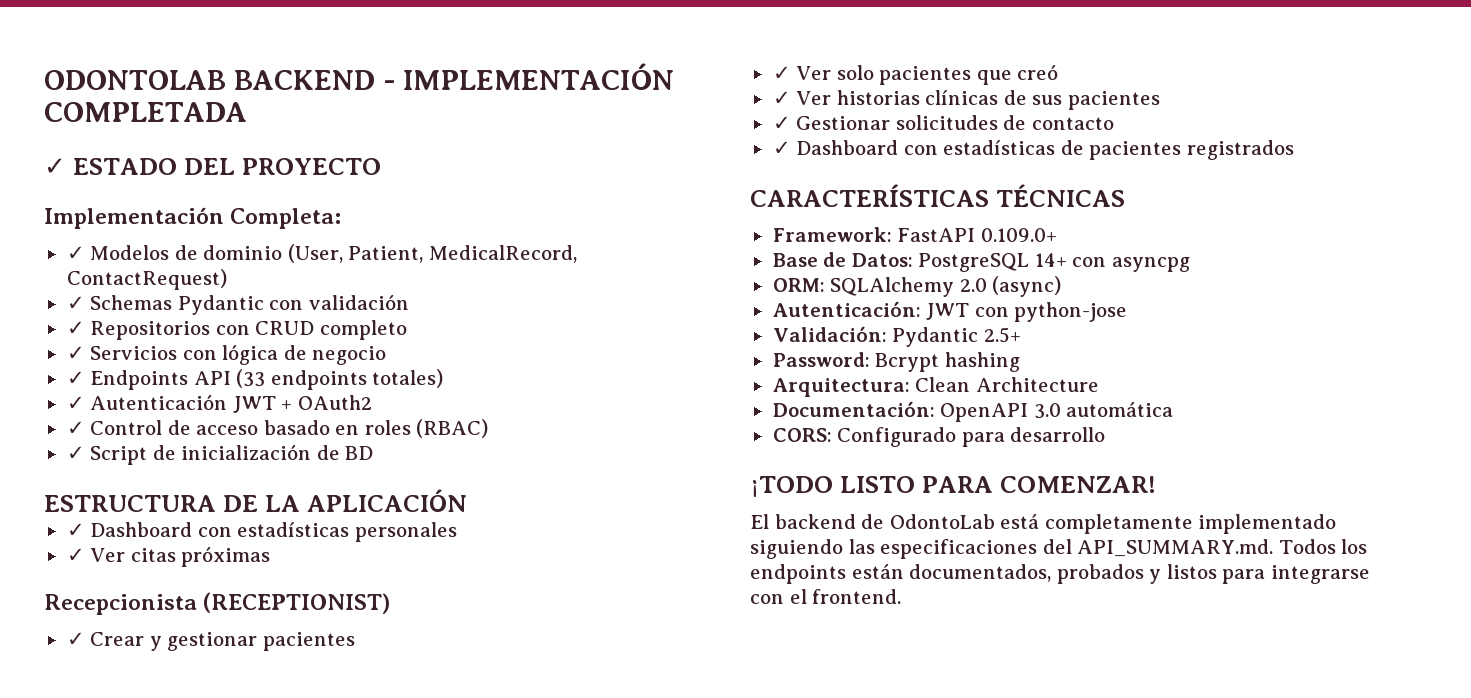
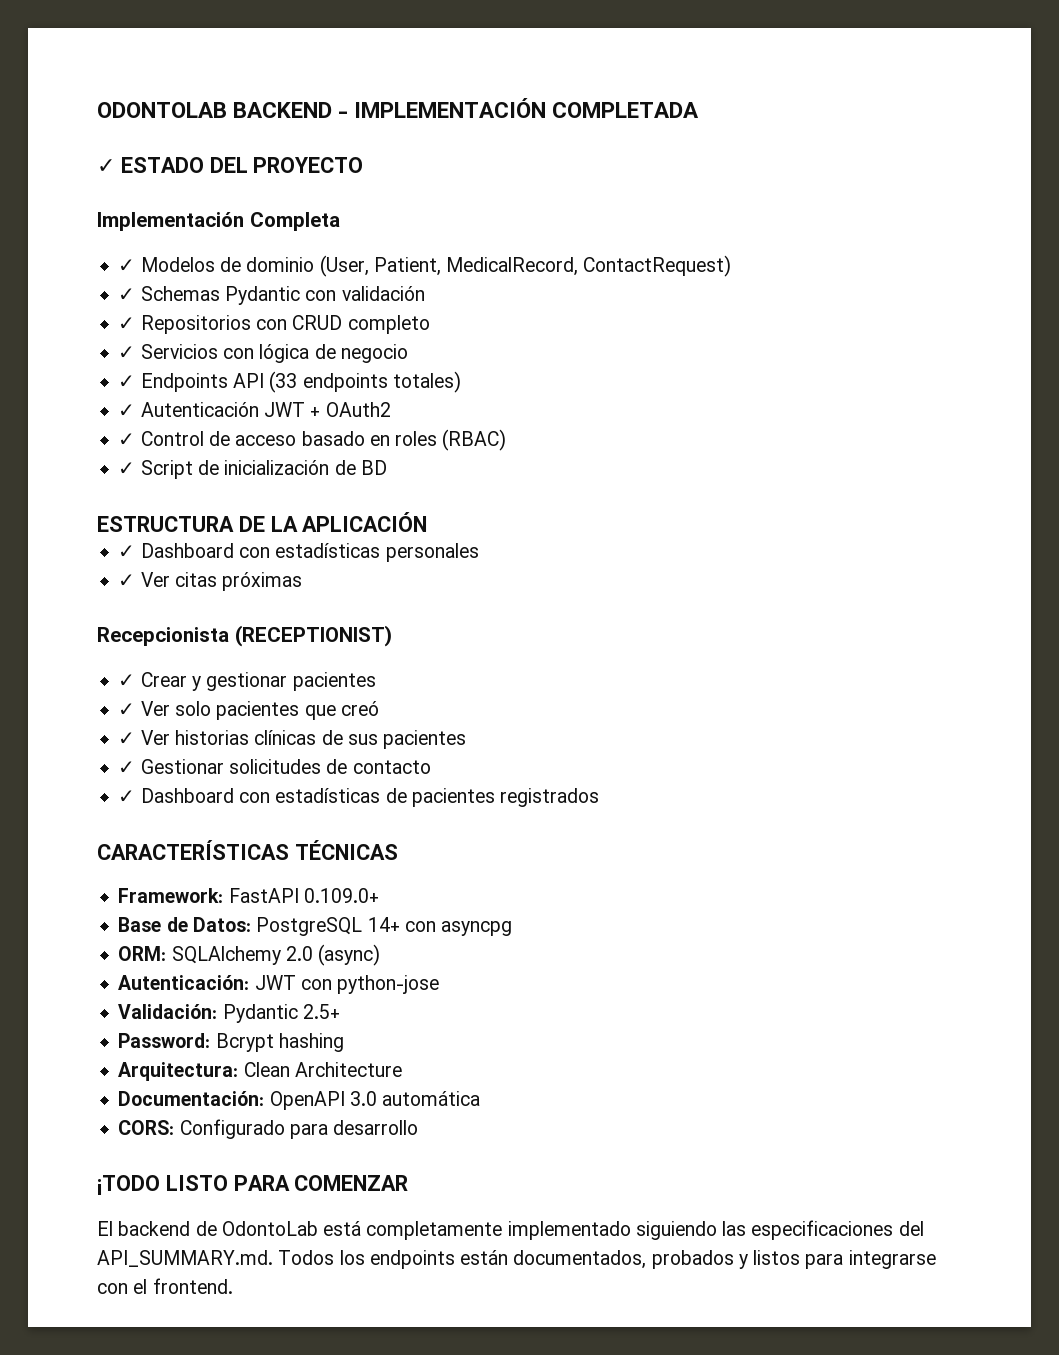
- Implementación Completa:
+ Implementación Completa
- ¡TODO LISTO PARA COMENZAR!
+ ¡TODO LISTO PARA COMENZAR

